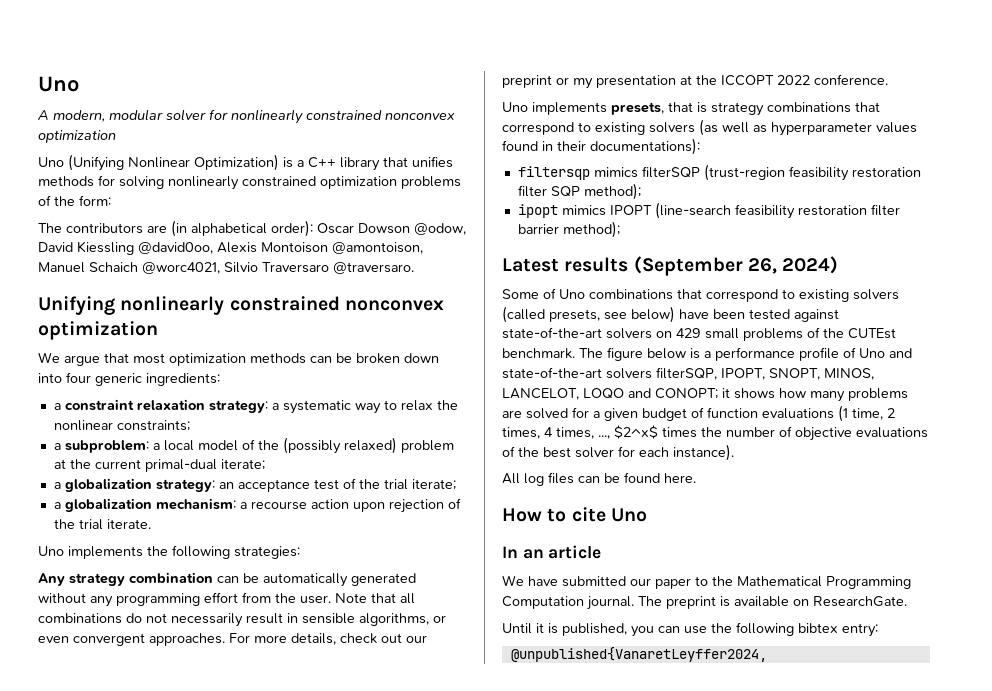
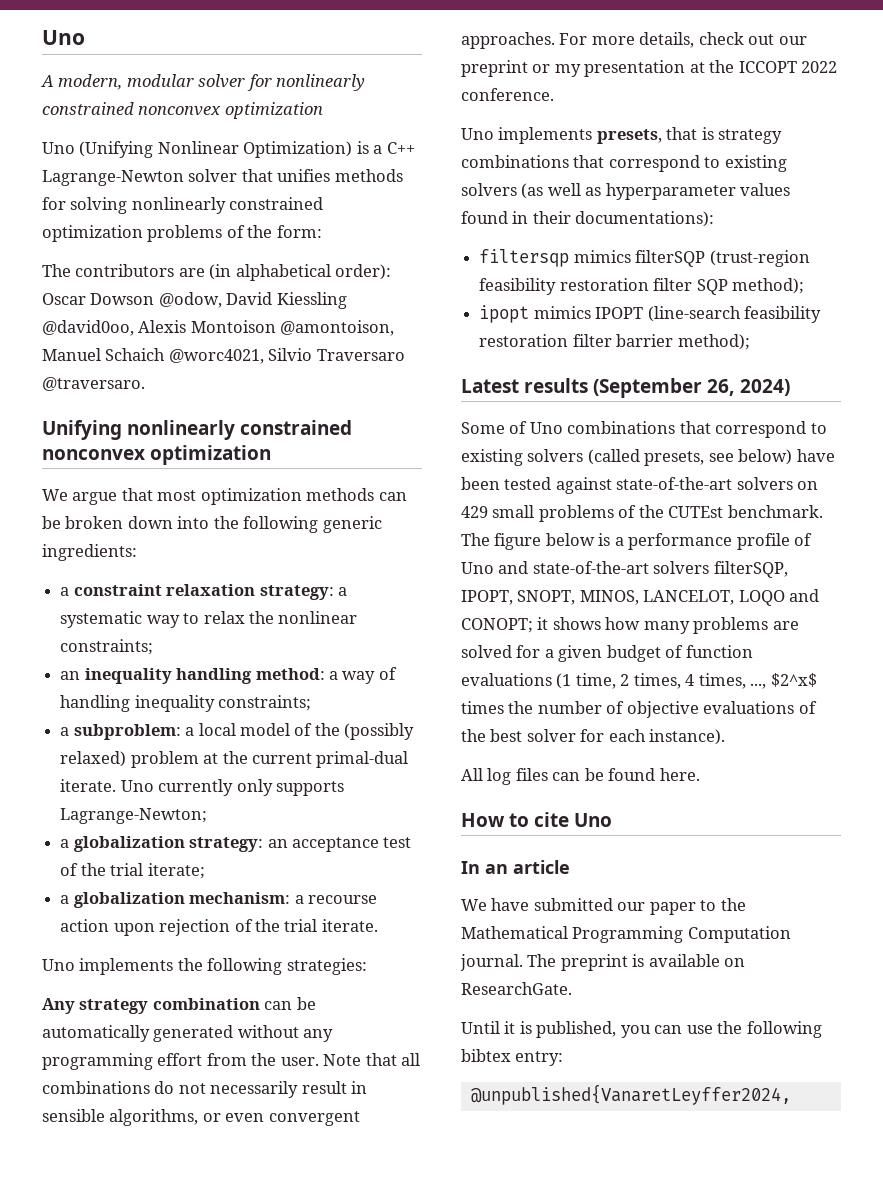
- Uno (Unifying Nonlinear Optimization) is a C++ library that unifies methods for solving nonlinearly constrained optimization problems of the form:
+ Uno (Unifying Nonlinear Optimization) is a C++ Lagrange-Newton solver that unifies methods for solving nonlinearly constrained optimization problems of the form:
- We argue that most optimization methods can be broken down into four generic ingredients:
+ We argue that most optimization methods can be broken down into the following generic ingredients:
+ an inequality handling method: a way of handling inequality constraints;
- a subproblem: a local model of the (possibly relaxed) problem at the current primal-dual iterate;
+ a subproblem: a local model of the (possibly relaxed) problem at the current primal-dual iterate. Uno currently only supports Lagrange-Newton;

